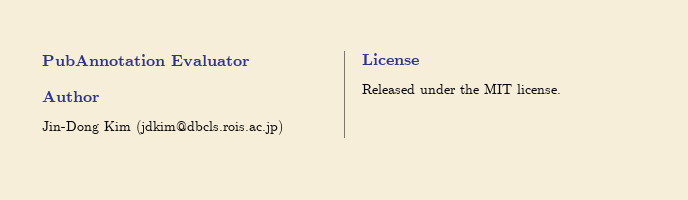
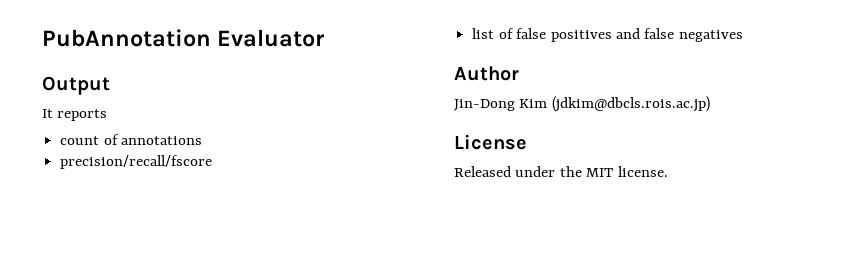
+ Output
+ It reports
+ count of annotations
+ precision/recall/fscore
+ list of false positives and false negatives

